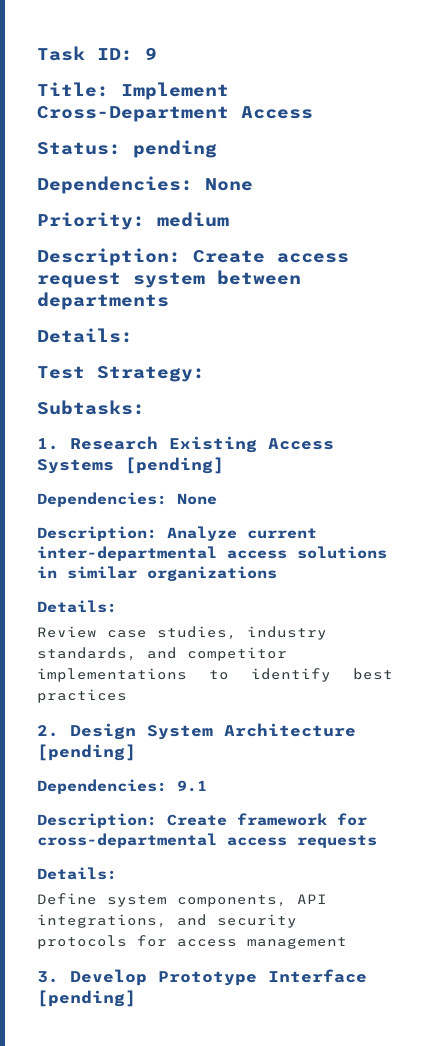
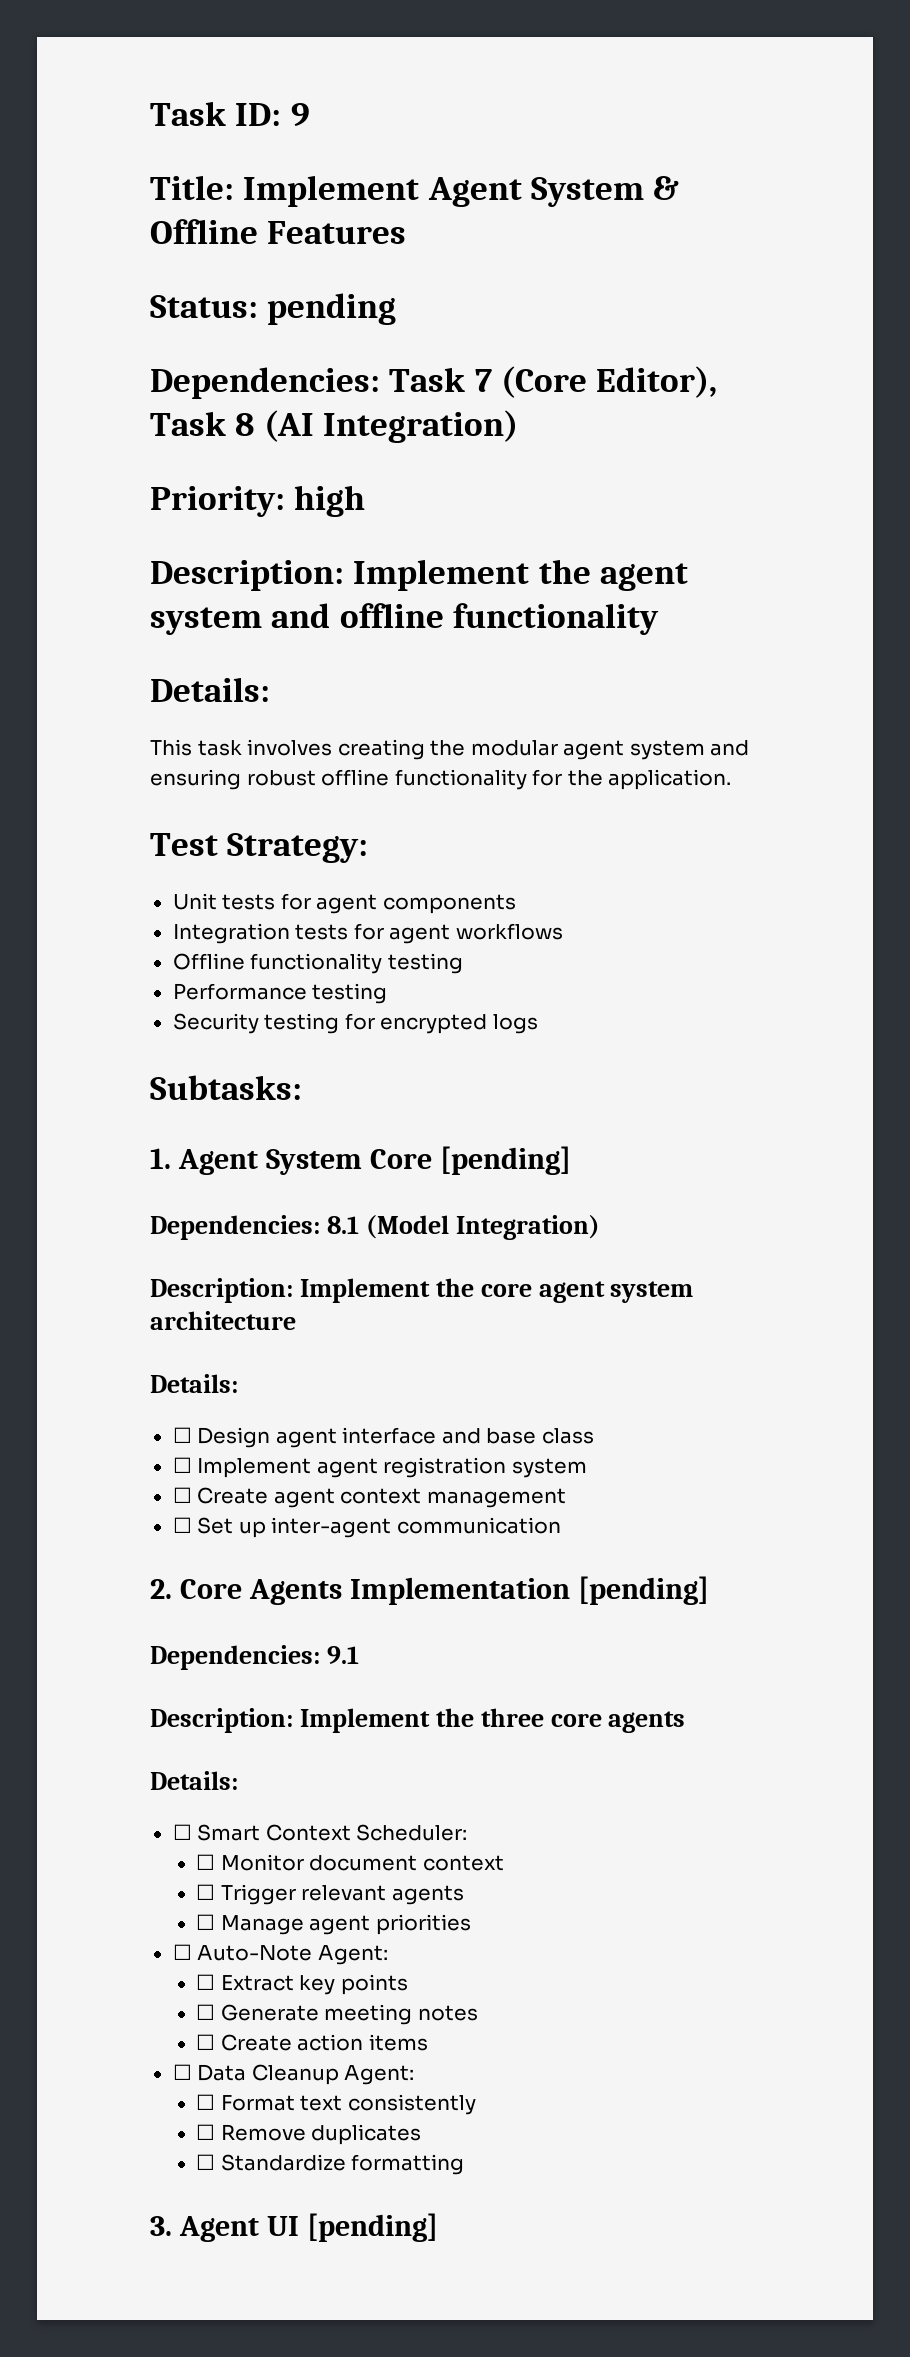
- Title: Implement Cross-Department Access
+ Title: Implement Agent System & Offline Features
  Status: pending
- Dependencies: None
+ Dependencies: Task 7 (Core Editor), Task 8 (AI Integration)
- Priority: medium
- Description: Create access request system between departments
+ Priority: high
+ Description: Implement the agent system and offline functionality
  Details:
+ This task involves creating the modular agent system and ensuring robust offline functionality for the application.
  Test Strategy:
+ Unit tests for agent components
+ Integration tests for agent workflows
+ Offline functionality testing
+ Performance testing
+ Security testing for encrypted logs
  Subtasks:
- 1. Research Existing Access Systems [pending]
- Dependencies: None
- Description: Analyze current inter-departmental access solutions in similar organizations
+ 1. Agent System Core [pending]
+ Dependencies: 8.1 (Model Integration)
+ Description: Implement the core agent system architecture
  Details:
- Review case studies, industry standards, and competitor implementations to identify best practices
- 2. Design System Architecture [pending]
+ ☐ Design agent interface and base class
+ ☐ Implement agent registration system
+ ☐ Create agent context management
+ ☐ Set up inter-agent communication
+ 2. Core Agents Implementation [pending]
  Dependencies: 9.1
- Description: Create framework for cross-departmental access requests
+ Description: Implement the three core agents
  Details:
- Define system components, API integrations, and security protocols for access management
- 3. Develop Prototype Interface [pending]
+ ☐ Smart Context Scheduler:
+ ☐ Monitor document context
+ ☐ Trigger relevant agents
+ ☐ Manage agent priorities
+ ☐ Auto-Note Agent:
+ ☐ Extract key points
+ ☐ Generate meeting notes
+ ☐ Create action items
+ ☐ Data Cleanup Agent:
+ ☐ Format text consistently
+ ☐ Remove duplicates
+ ☐ Standardize formatting
+ 3. Agent UI [pending]

